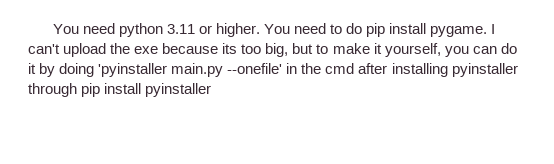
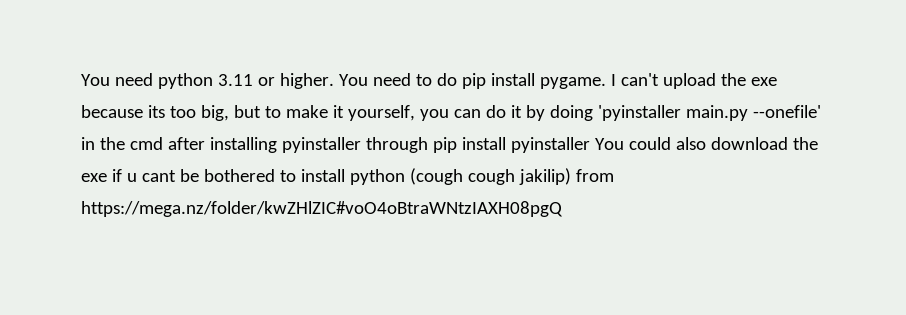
- I can't upload the exe because its too big, but to make it yourself, you can do it by doing 'pyinstaller main.py --onefile' in the cmd after installing pyinstaller through pip install pyinstaller
+ I can't upload the exe because its too big, but to make it yourself, you can do it by doing 'pyinstaller main.py --onefile' in the cmd after installing pyinstaller through pip install pyinstaller You could also download the exe if u cant be bothered to install python (cough cough jakilip) from https://mega.nz/folder/kwZHlZIC#voO4oBtraWNtzIAXH08pgQ

